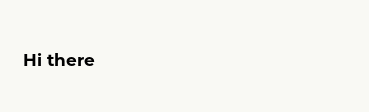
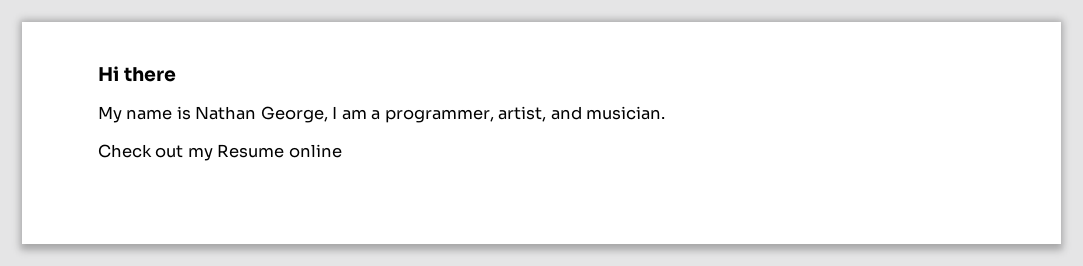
+ My name is Nathan George, I am a programmer, artist, and musician.
+ Check out my Resume online

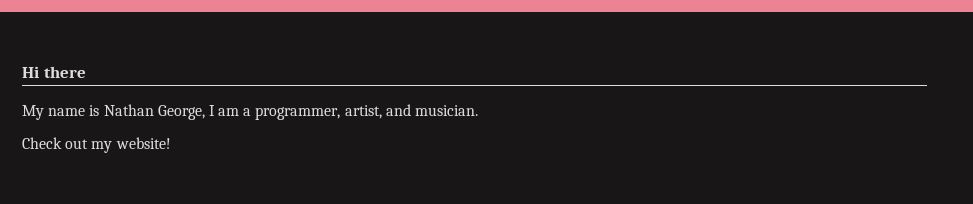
- Check out my Resume online
+ Check out my website!

